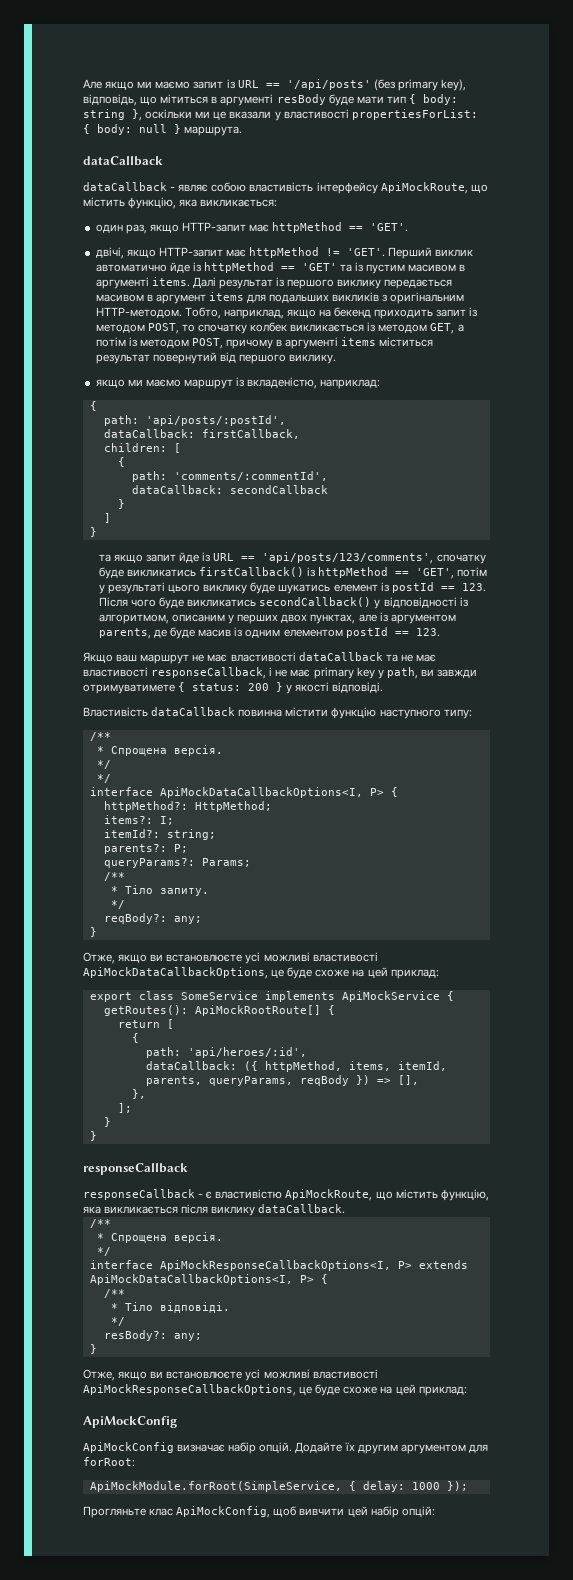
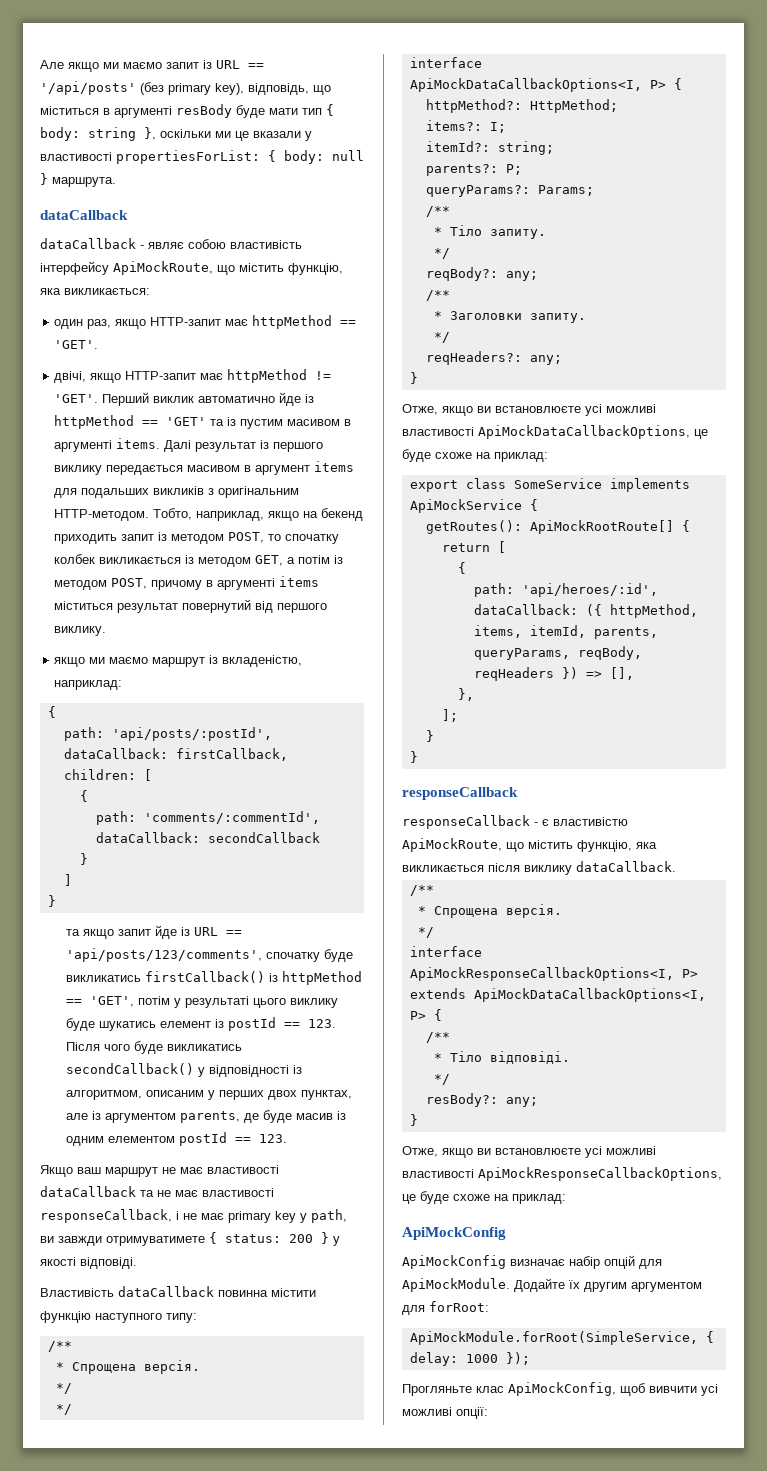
- Але якщо ми маємо запит із URL == '/api/posts' (без primary key), відповідь, що мітиться в аргументі resBody буде мати тип { body: string }, оскільки ми це вказали у властивості propertiesForList: { body: null } маршрута.
+ Але якщо ми маємо запит із URL == '/api/posts' (без primary key), відповідь, що міститься в аргументі resBody буде мати тип { body: string }, оскільки ми це вказали у властивості propertiesForList: { body: null } маршрута.
  reqBody?: any;
+ /**
+ * Заголовки запиту.
+ */
+ reqHeaders?: any;
- Отже, якщо ви встановлюєте усі можливі властивості ApiMockDataCallbackOptions, це буде схоже на цей приклад:
+ Отже, якщо ви встановлюєте усі можливі властивості ApiMockDataCallbackOptions, це буде схоже на приклад:
- dataCallback: ({ httpMethod, items, itemId, parents, queryParams, reqBody }) => [],
+ dataCallback: ({ httpMethod, items, itemId, parents, queryParams, reqBody, reqHeaders }) => [],
- Отже, якщо ви встановлюєте усі можливі властивості ApiMockResponseCallbackOptions, це буде схоже на цей приклад:
+ Отже, якщо ви встановлюєте усі можливі властивості ApiMockResponseCallbackOptions, це буде схоже на приклад:
- ApiMockConfig визначає набір опцій.
+ ApiMockConfig визначає набір опцій для ApiMockModule.
- Прогляньте клас ApiMockConfig, щоб вивчити цей набір опцій:
+ Прогляньте клас ApiMockConfig, щоб вивчити усі можливі опції:

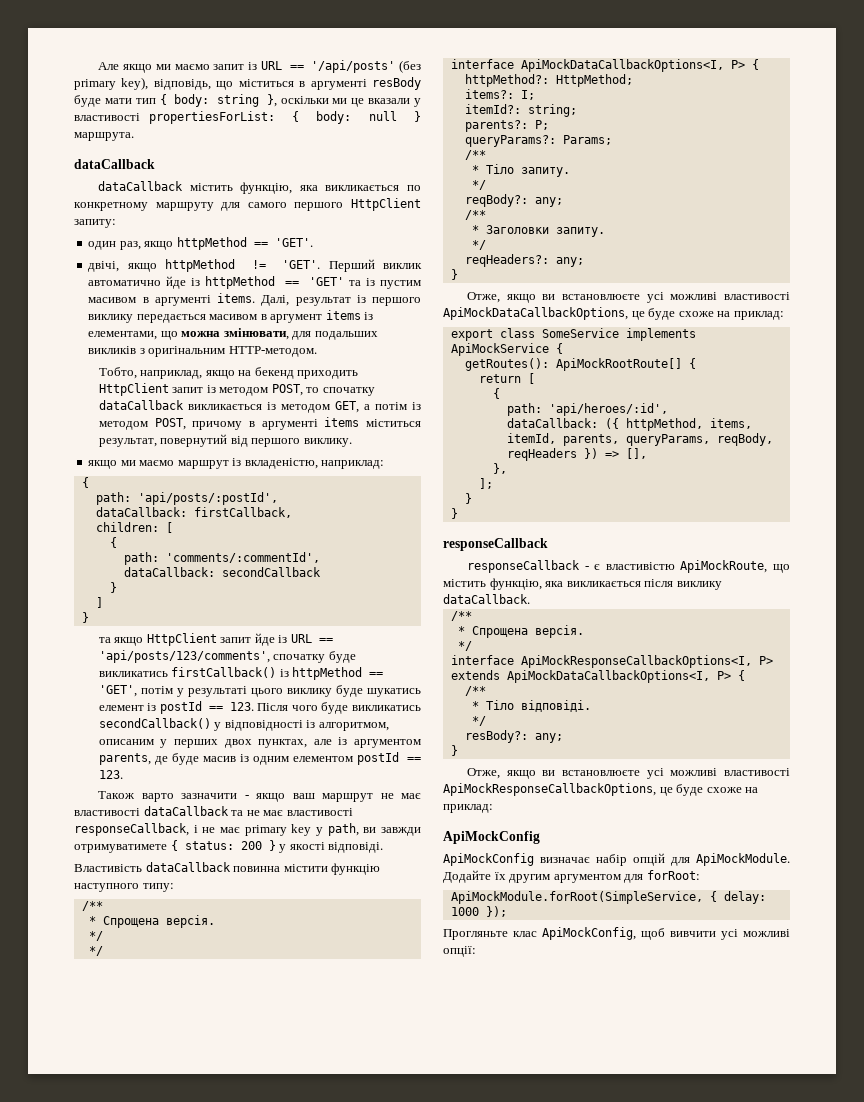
- dataCallback - являє собою властивість інтерфейсу ApiMockRoute, що містить функцію, яка викликається:
+ dataCallback містить функцію, яка викликається по конкретному маршруту для самого першого HttpClient запиту:
- один раз, якщо HTTP-запит має httpMethod == 'GET'.
+ один раз, якщо httpMethod == 'GET'.
- двічі, якщо HTTP-запит має httpMethod != 'GET'.
+ двічі, якщо httpMethod != 'GET'.
- Далі результат із першого виклику передається масивом в аргумент items для подальших викликів з оригінальним HTTP-методом. Тобто, наприклад, якщо на бекенд приходить запит із методом POST, то спочатку колбек викликається із методом GET, а потім із методом POST, причому в аргументі items міститься результат повернутий від першого виклику.
+ Далі, результат із першого виклику передається масивом в аргумент items із елементами, що можна змінювати, для подальших викликів з оригінальним HTTP-методом.
+ Тобто, наприклад, якщо на бекенд приходить HttpClient запит із методом POST, то спочатку dataCallback викликається із методом GET, а потім із методом POST, причому в аргументі items міститься результат, повернутий від першого виклику.
- та якщо запит йде із URL == 'api/posts/123/comments', спочатку буде викликатись firstCallback() із httpMethod == 'GET', потім у результаті цього виклику буде шукатись елемент із postId == 123. Після чого буде викликатись secondCallback() у відповідності із алгоритмом, описаним у перших двох пунктах, але із аргументом parents, де буде масив із одним елементом postId == 123.
+ та якщо HttpClient запит йде із URL == 'api/posts/123/comments', спочатку буде викликатись firstCallback() із httpMethod == 'GET', потім у результаті цього виклику буде шукатись елемент із postId == 123. Після чого буде викликатись secondCallback() у відповідності із алгоритмом, описаним у перших двох пунктах, але із аргументом parents, де буде масив із одним елементом postId == 123.
- Якщо ваш маршрут не має властивості dataCallback та не має властивості responseCallback, і не має primary key у path, ви завжди отримуватимете { status: 200 } у якості відповіді.
+ Також варто зазначити - якщо ваш маршрут не має властивості dataCallback та не має властивості responseCallback, і не має primary key у path, ви завжди отримуватимете { status: 200 } у якості відповіді.

